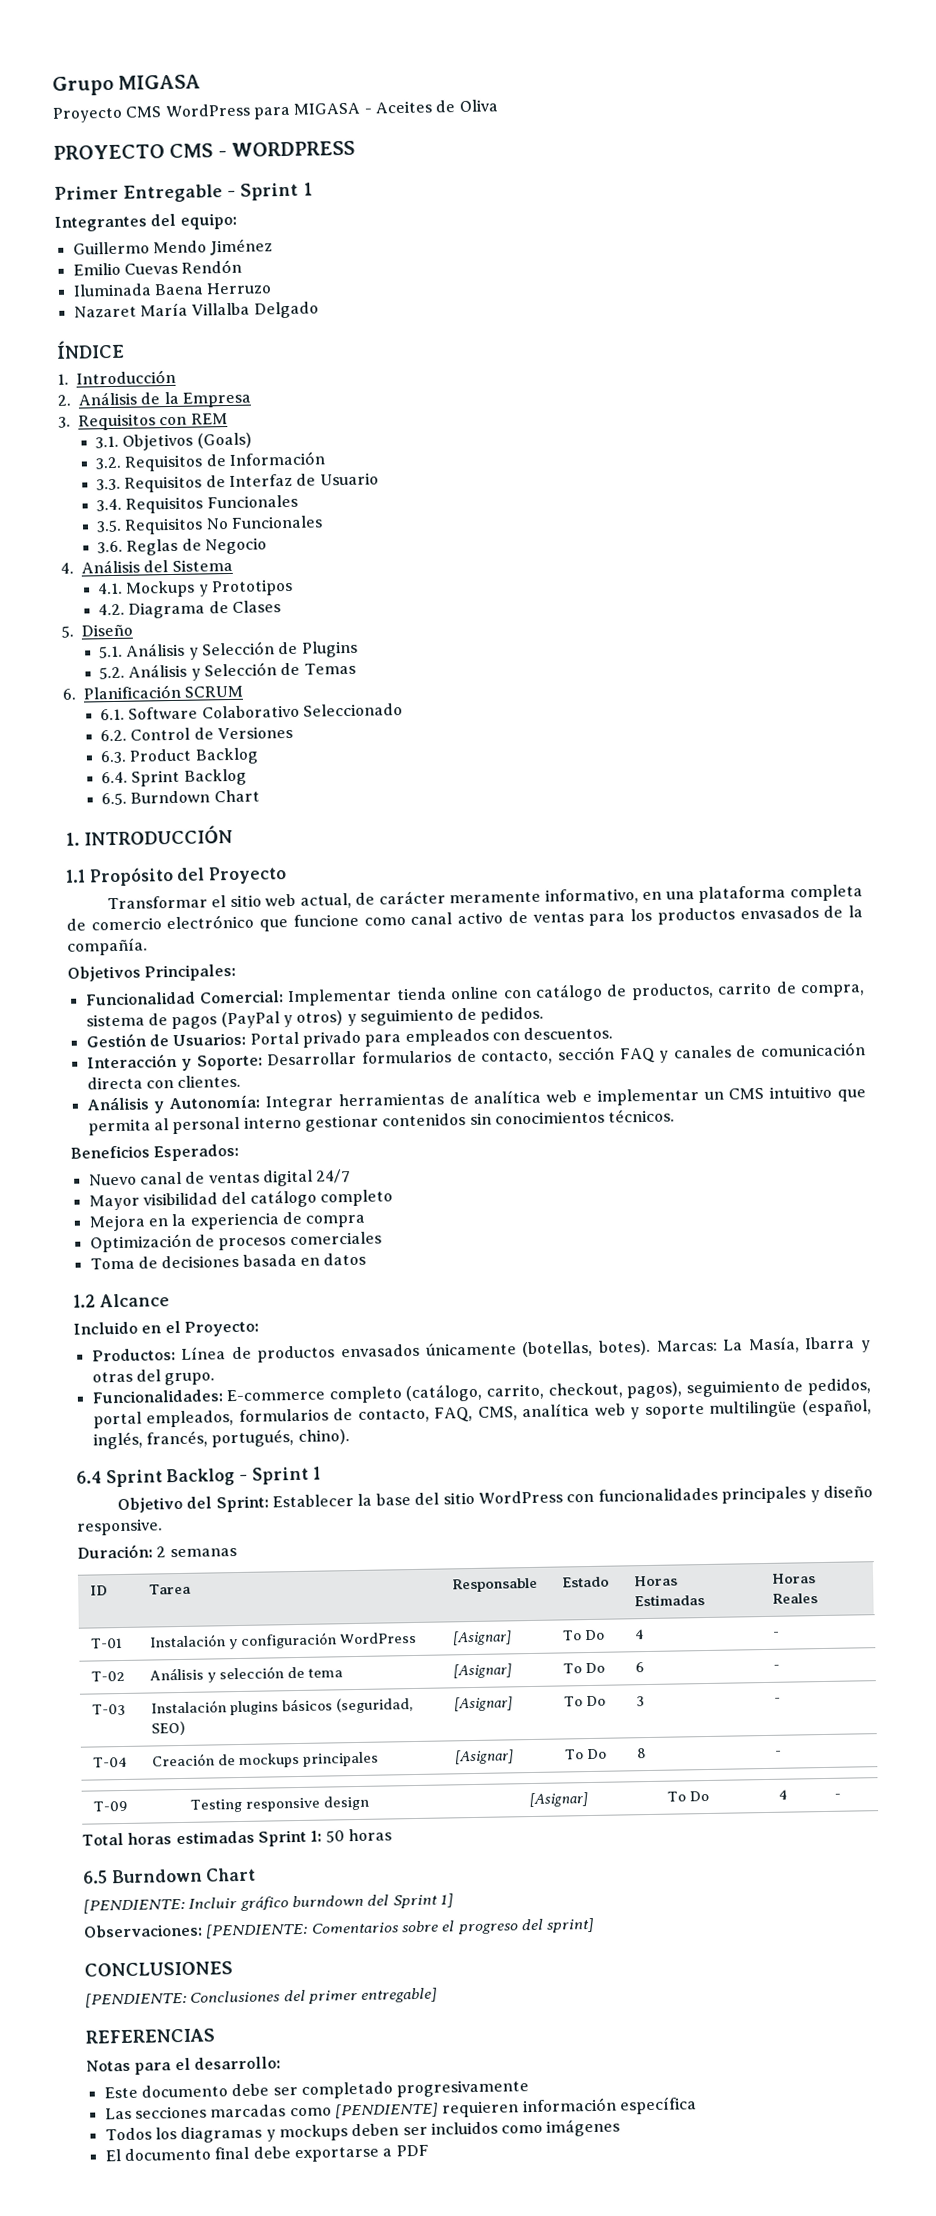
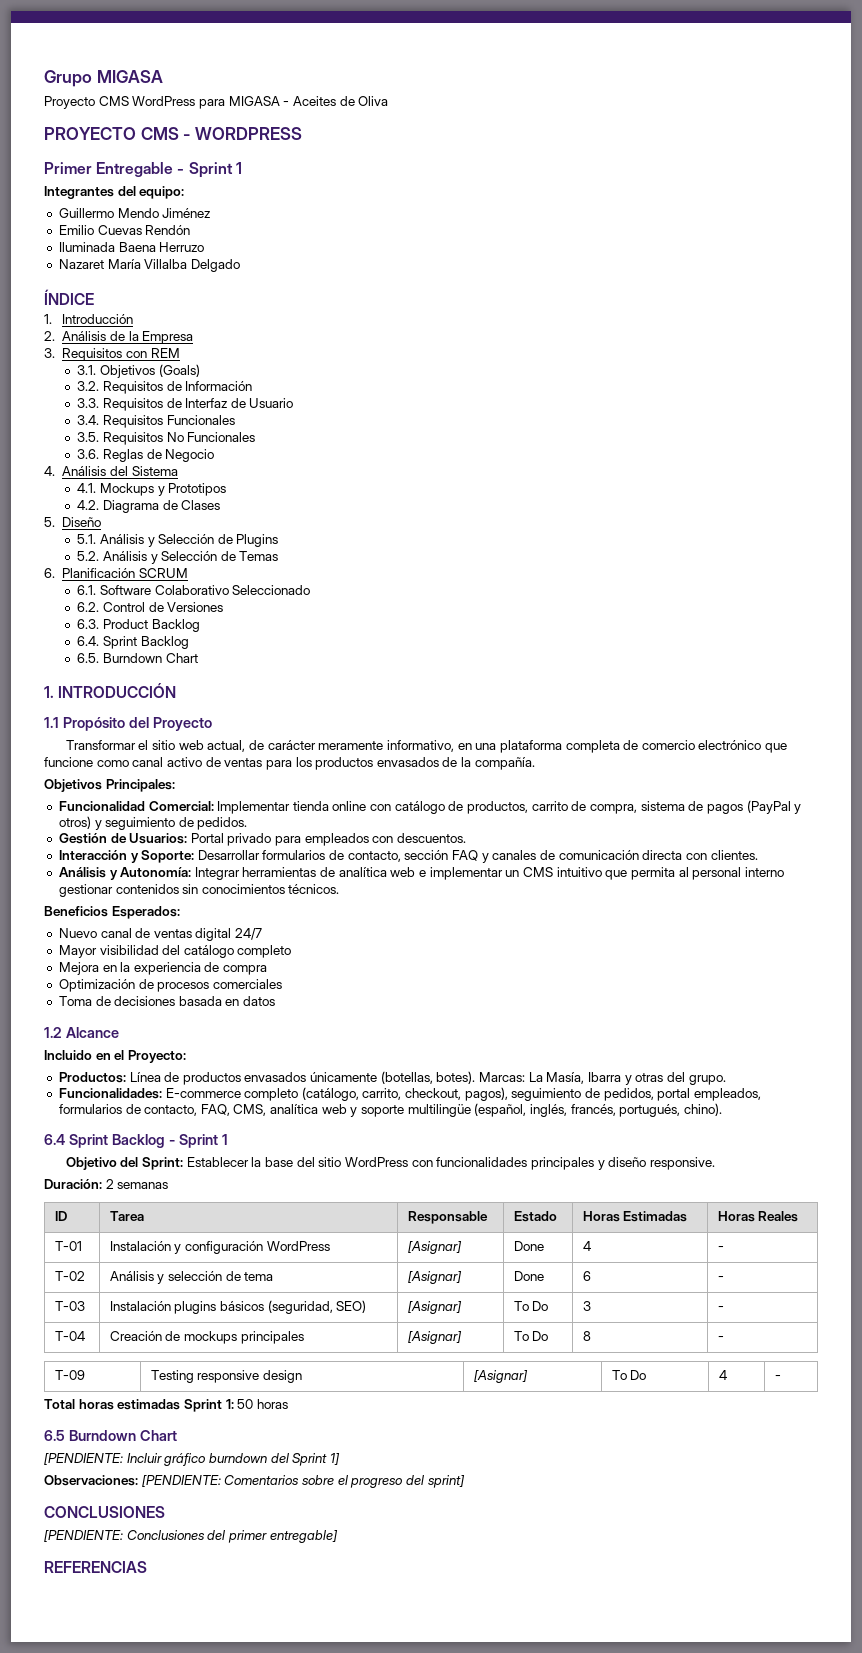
- T-01 | Instalación y configuración WordPress | [Asignar] | To Do | 4 | -
+ T-01 | Instalación y configuración WordPress | [Asignar] | Done | 4 | -
- T-02 | Análisis y selección de tema | [Asignar] | To Do | 6 | -
+ T-02 | Análisis y selección de tema | [Asignar] | Done | 6 | -
- Notas para el desarrollo:
- Este documento debe ser completado progresivamente
- Las secciones marcadas como [PENDIENTE] requieren información específica
- Todos los diagramas y mockups deben ser incluidos como imágenes
- El documento final debe exportarse a PDF

